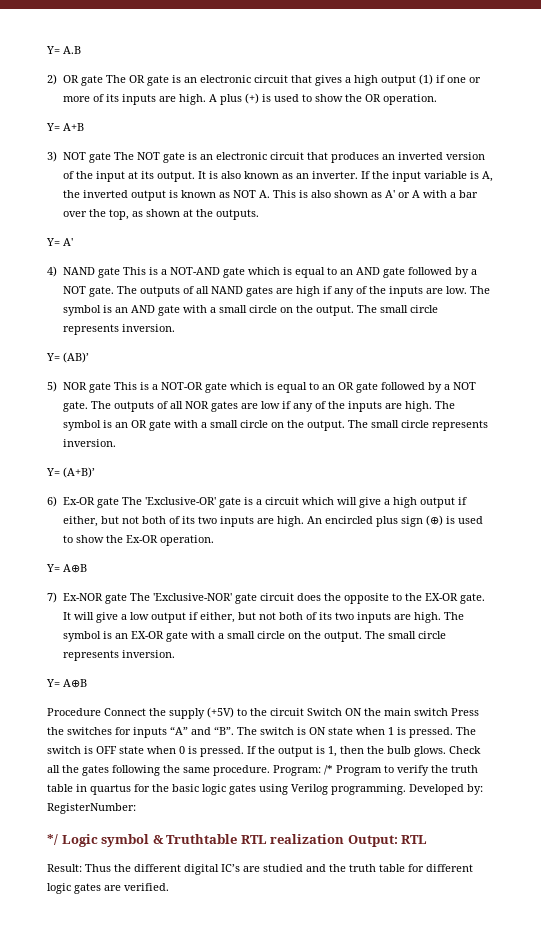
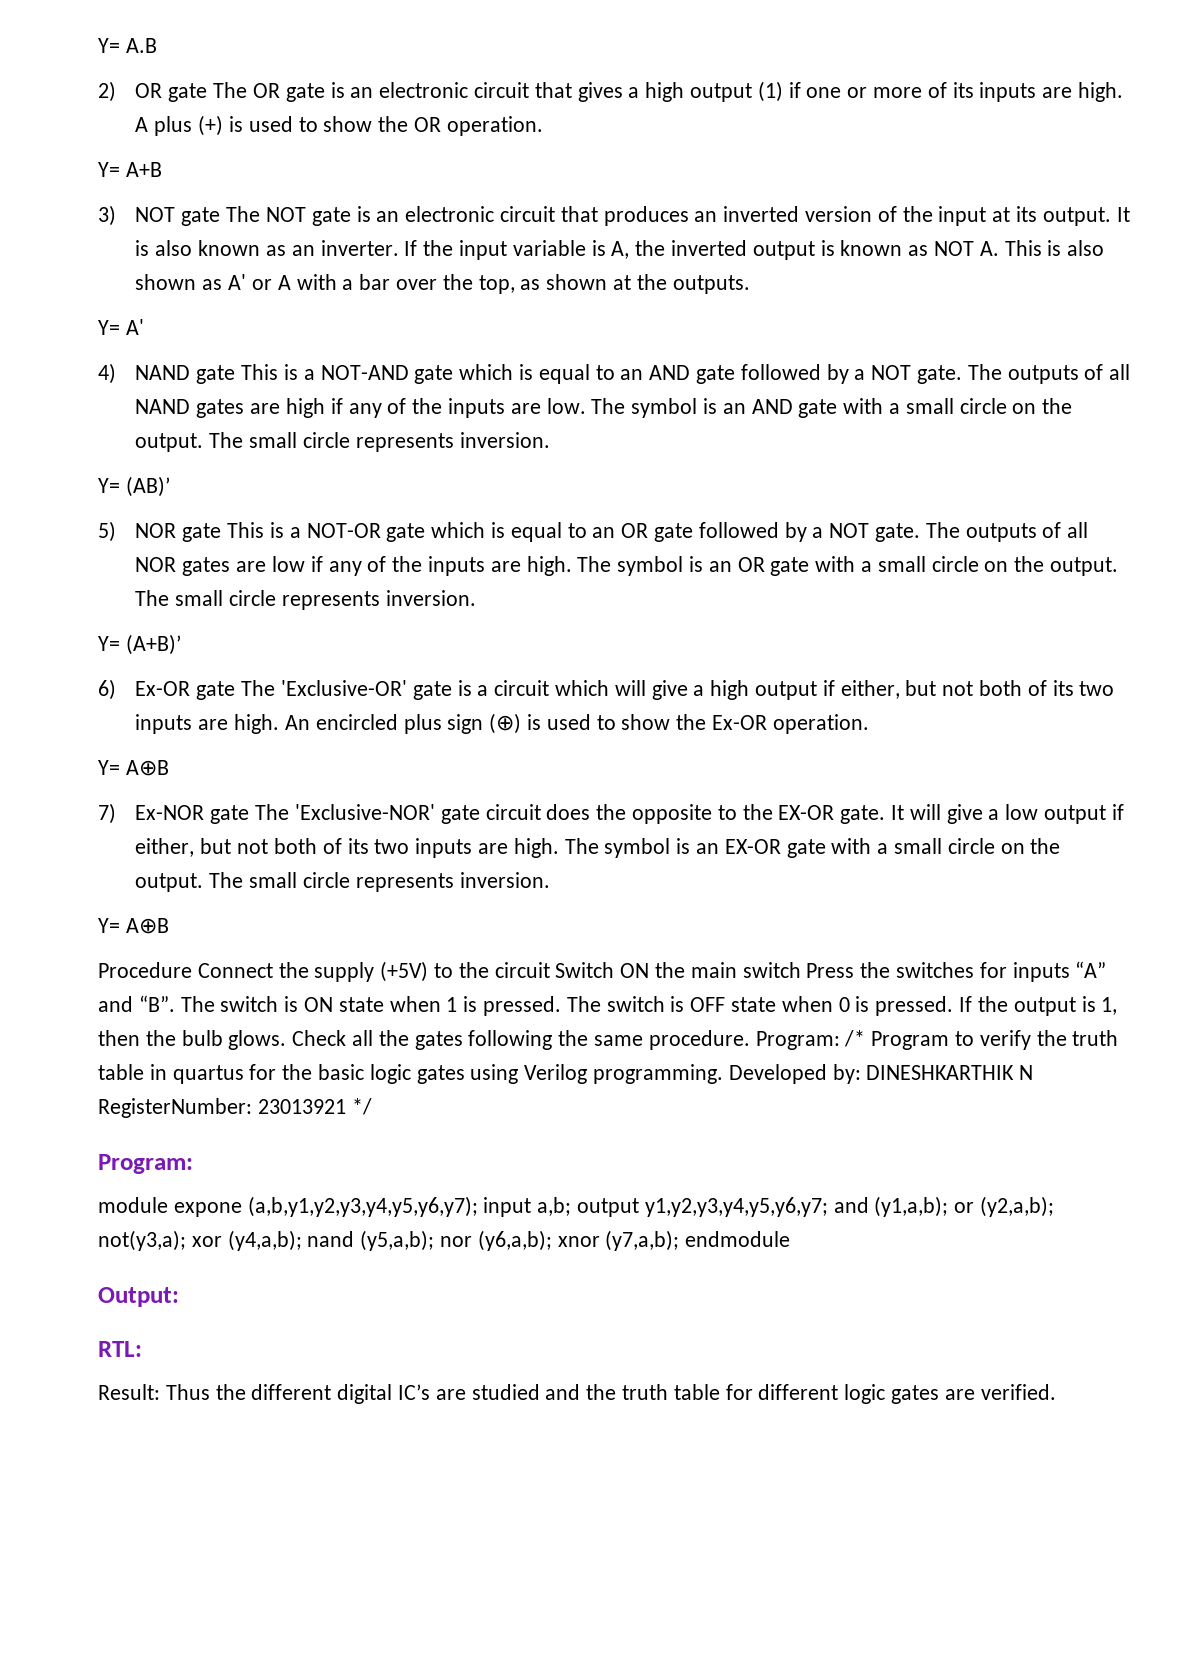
- Developed by: RegisterNumber:
- */ Logic symbol & Truthtable RTL realization Output: RTL
+ Developed by: DINESHKARTHIK N RegisterNumber: 23013921 */
+ Program:
+ module expone (a,b,y1,y2,y3,y4,y5,y6,y7); input a,b; output y1,y2,y3,y4,y5,y6,y7; and (y1,a,b); or (y2,a,b); not(y3,a); xor (y4,a,b); nand (y5,a,b); nor (y6,a,b); xnor (y7,a,b); endmodule
+ Output:
+ RTL:

